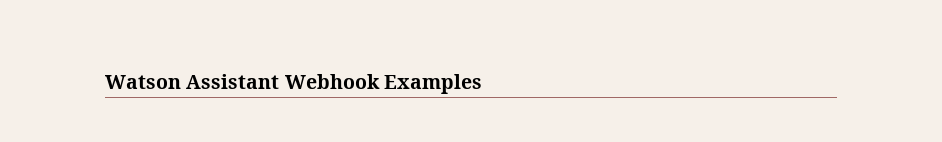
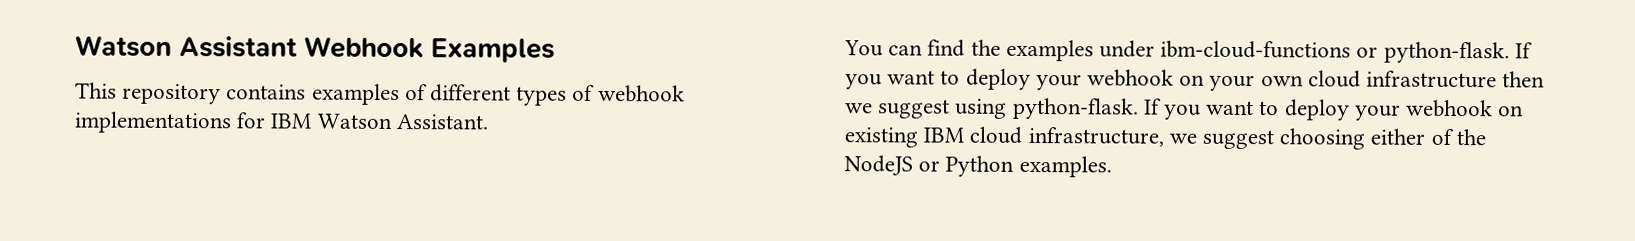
+ This repository contains examples of different types of webhook implementations for IBM Watson Assistant.
+ You can find the examples under ibm-cloud-functions or python-flask. If you want to deploy your webhook on your own cloud infrastructure then we suggest using python-flask. If you want to deploy your webhook on existing IBM cloud infrastructure, we suggest choosing either of the NodeJS or Python examples.

